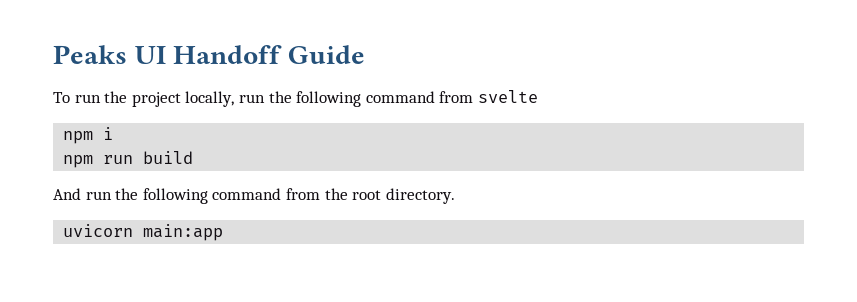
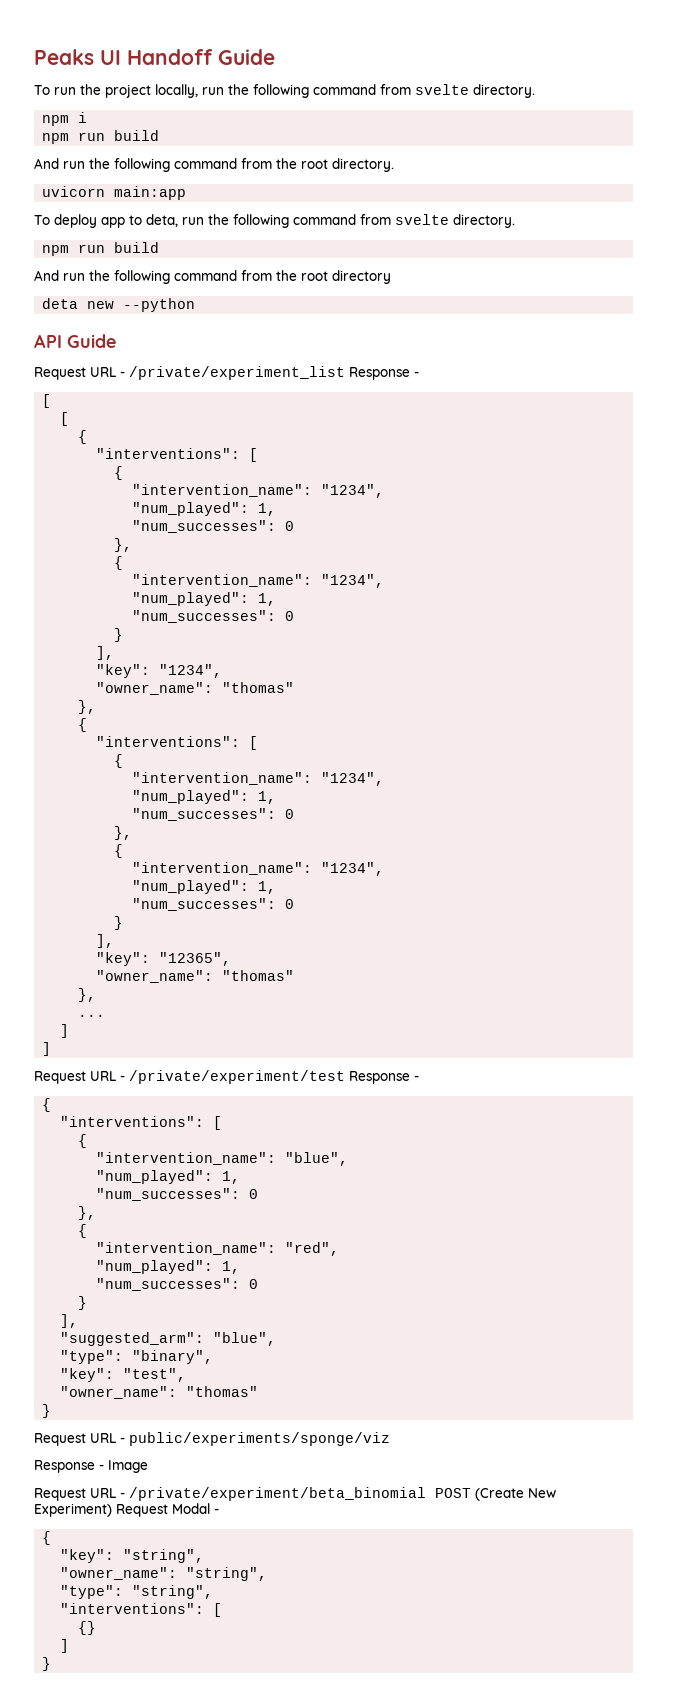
- To run the project locally, run the following command from svelte
+ To run the project locally, run the following command from svelte directory.
+ To deploy app to deta, run the following command from svelte directory.
+ npm run build
+ And run the following command from the root directory
+ deta new --python
+ API Guide
+ Request URL - /private/experiment_list Response -
+ [
+ [
+ {
+ "interventions": [
+ {
+ "intervention_name": "1234",
+ "num_played": 1,
+ "num_successes": 0
+ },
+ {
+ "intervention_name": "1234",
+ "num_played": 1,
+ "num_successes": 0
+ }
+ ],
+ "key": "1234",
+ "owner_name": "thomas"
+ },
+ {
+ "interventions": [
+ {
+ "intervention_name": "1234",
+ "num_played": 1,
+ "num_successes": 0
+ },
+ {
+ "intervention_name": "1234",
+ "num_played": 1,
+ "num_successes": 0
+ }
+ ],
+ "key": "12365",
+ "owner_name": "thomas"
+ },
+ ...
+ ]
+ ]
+ Request URL - /private/experiment/test Response -
+ {
+ "interventions": [
+ {
+ "intervention_name": "blue",
+ "num_played": 1,
+ "num_successes": 0
+ },
+ {
+ "intervention_name": "red",
+ "num_played": 1,
+ "num_successes": 0
+ }
+ ],
+ "suggested_arm": "blue",
+ "type": "binary",
+ "key": "test",
+ "owner_name": "thomas"
+ }
+ Request URL - public/experiments/sponge/viz
+ Response - Image
+ Request URL - /private/experiment/beta_binomial POST (Create New Experiment) Request Modal -
+ {
+ "key": "string",
+ "owner_name": "string",
+ "type": "string",
+ "interventions": [
+ {}
+ ]
+ }

